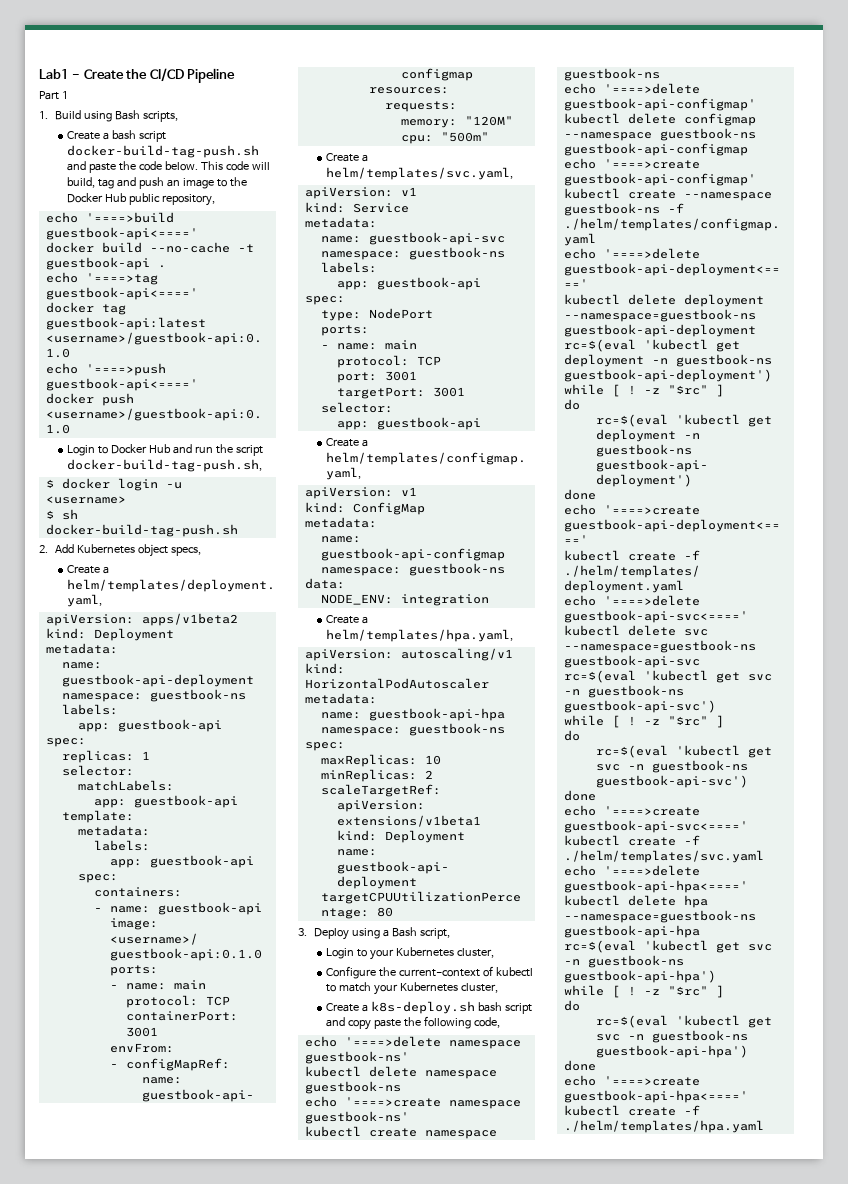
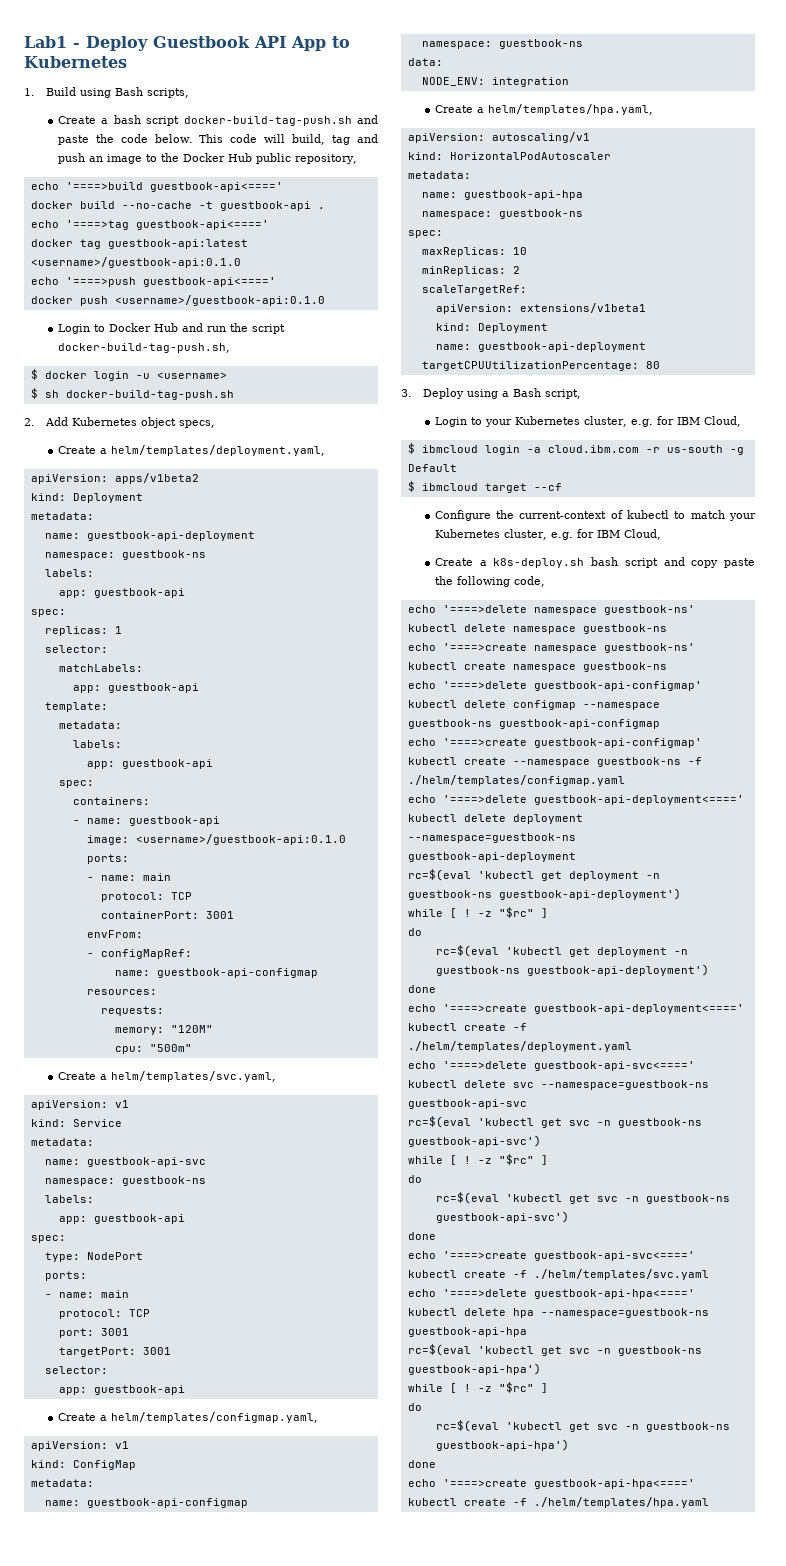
- Lab1 - Create the CI/CD Pipeline
- Part 1
+ Lab1 - Deploy Guestbook API App to Kubernetes
- Login to your Kubernetes cluster,
+ Login to your Kubernetes cluster, e.g. for IBM Cloud,
+ $ ibmcloud login -a cloud.ibm.com -r us-south -g Default
+ $ ibmcloud target --cf
- Configure the current-context of kubectl to match your Kubernetes cluster,
+ Configure the current-context of kubectl to match your Kubernetes cluster, e.g. for IBM Cloud,

